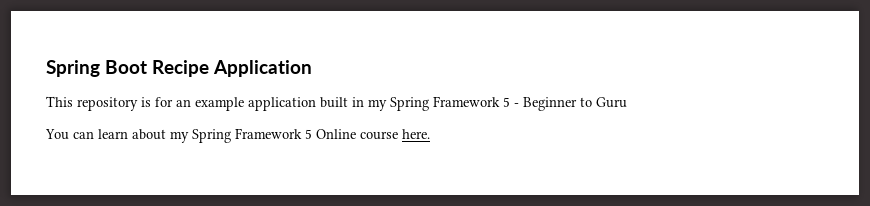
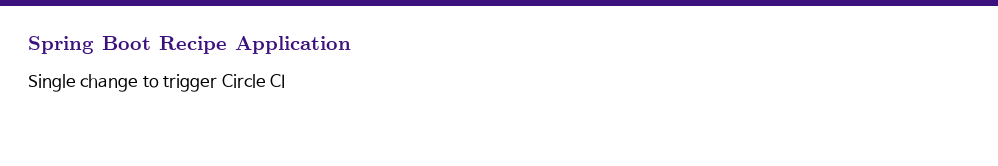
- This repository is for an example application built in my Spring Framework 5 - Beginner to Guru
- You can learn about my Spring Framework 5 Online course here.
+ Single change to trigger Circle CI

